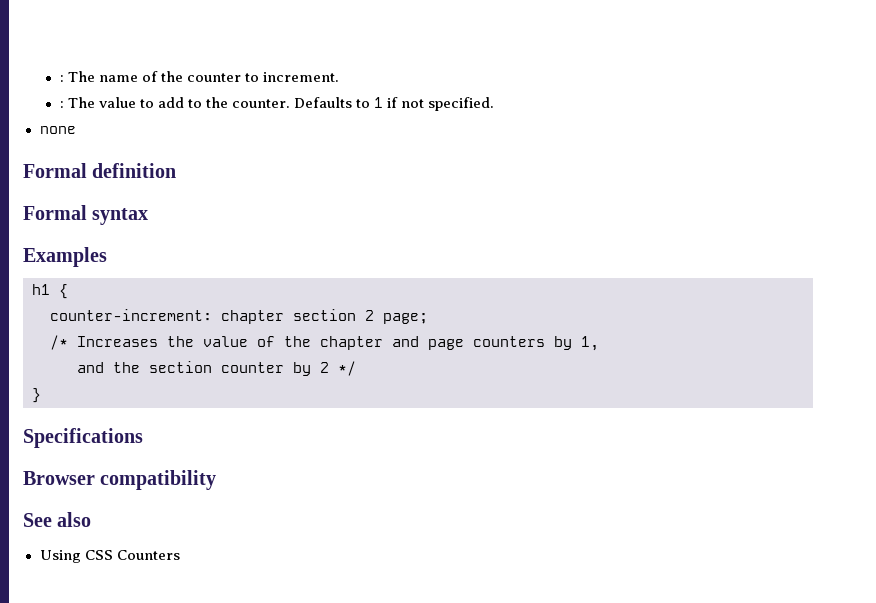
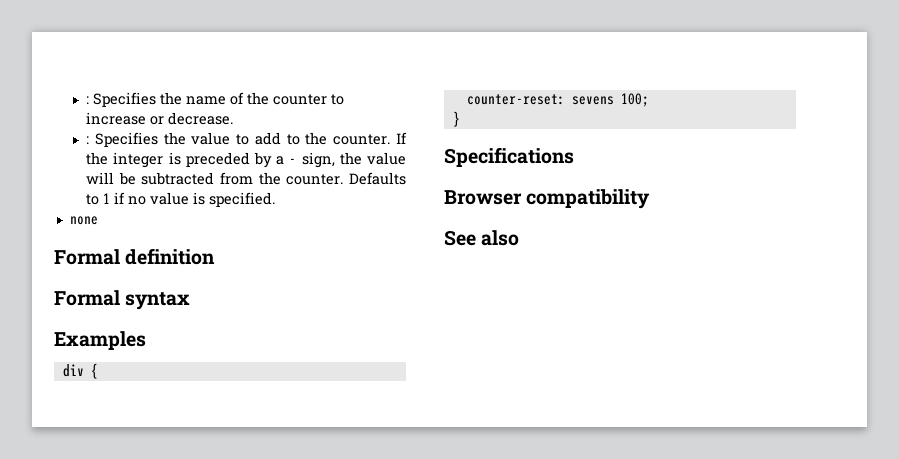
- : The name of the counter to increment.
- : The value to add to the counter.
+ : Specifies the name of the counter to increase or decrease.
+ : Specifies the value to add to the counter.
+ If the integer is preceded by a - sign, the value will be subtracted from the counter.
- Defaults to 1 if not specified.
+ Defaults to 1 if no value is specified.
- h1 {
+ div {
- counter-increment: chapter section 2 page;
- /* Increases the value of the chapter and page counters by 1,
- and the section counter by 2 */
+ counter-reset: sevens 100;
- Using CSS Counters

